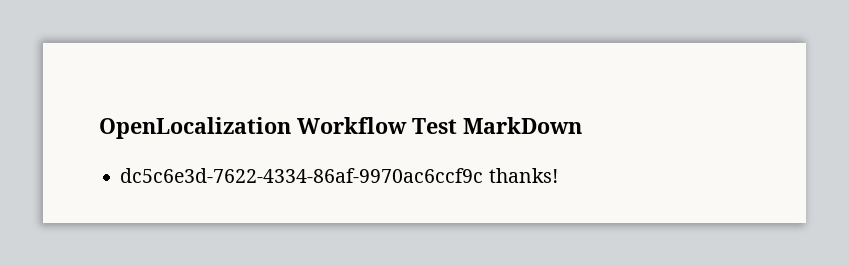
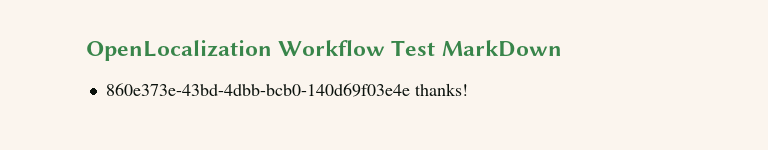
- dc5c6e3d-7622-4334-86af-9970ac6ccf9c thanks!
+ 860e373e-43bd-4dbb-bcb0-140d69f03e4e thanks!

